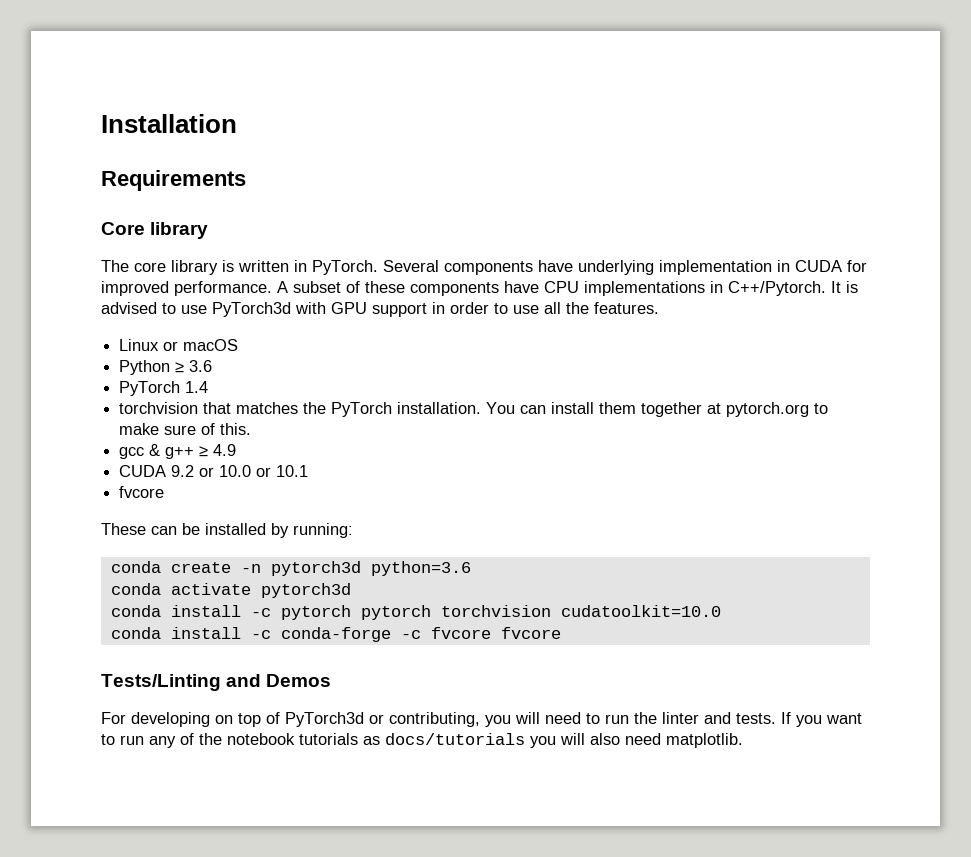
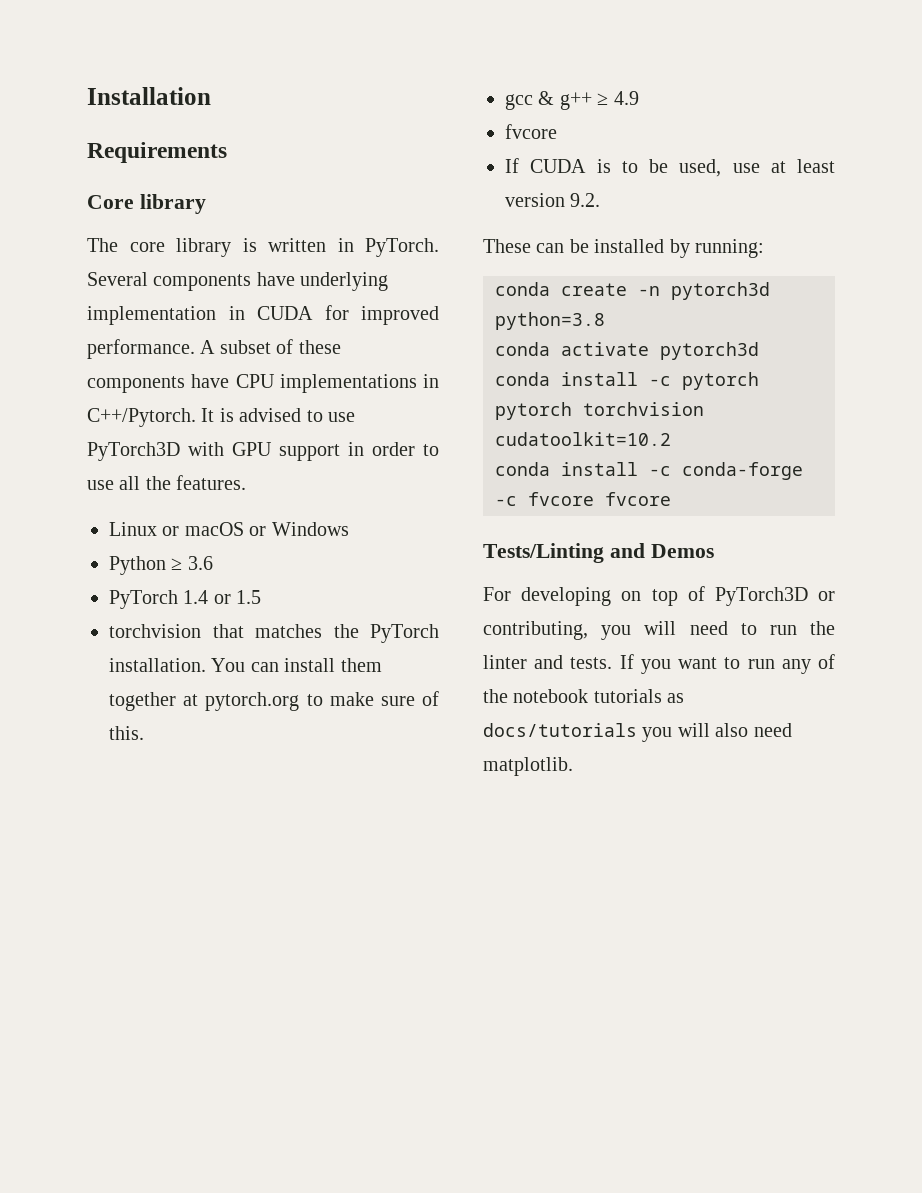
- It is advised to use PyTorch3d with GPU support in order to use all the features.
+ It is advised to use PyTorch3D with GPU support in order to use all the features.
- Linux or macOS
+ Linux or macOS or Windows
- PyTorch 1.4
+ PyTorch 1.4 or 1.5
  gcc & g++ ≥ 4.9
- CUDA 9.2 or 10.0 or 10.1
  fvcore
+ If CUDA is to be used, use at least version 9.2.
- conda create -n pytorch3d python=3.6
+ conda create -n pytorch3d python=3.8
- conda install -c pytorch pytorch torchvision cudatoolkit=10.0
+ conda install -c pytorch pytorch torchvision cudatoolkit=10.2
- For developing on top of PyTorch3d or contributing, you will need to run the linter and tests.
+ For developing on top of PyTorch3D or contributing, you will need to run the linter and tests.

